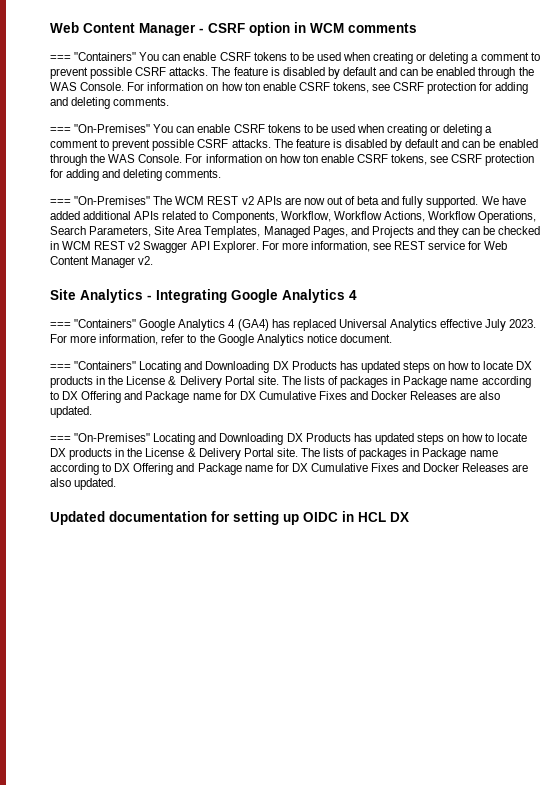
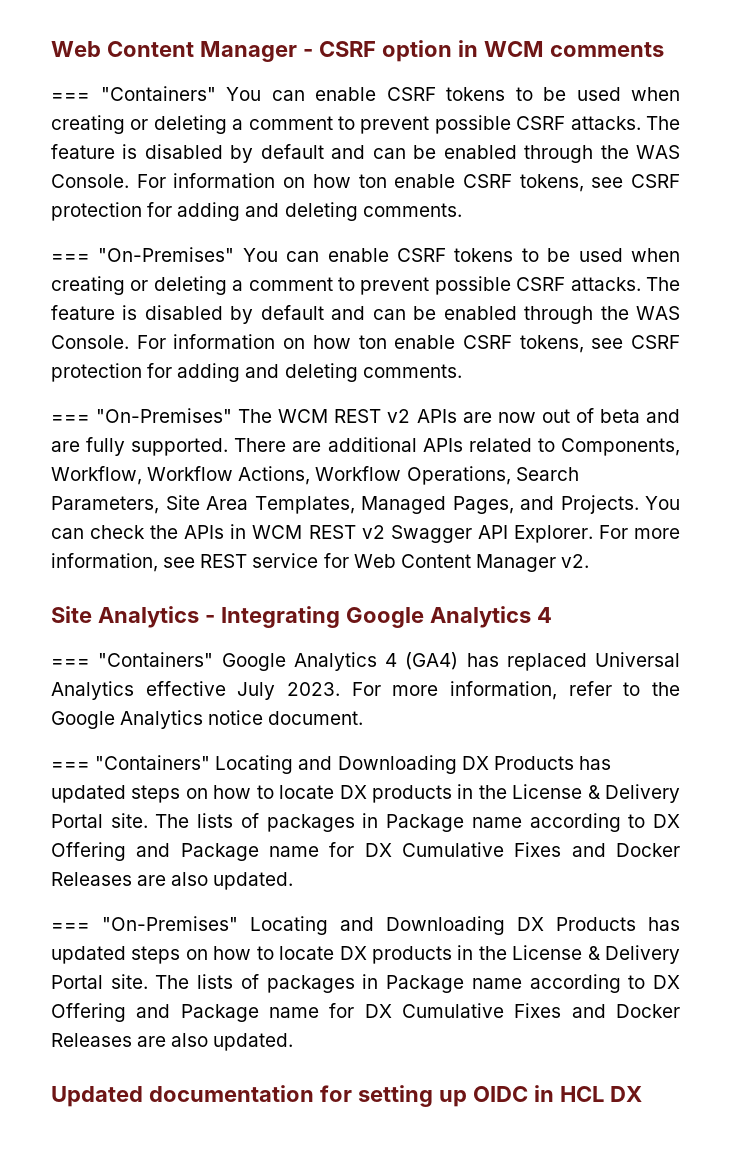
- === "On-Premises" The WCM REST v2 APIs are now out of beta and fully supported.
+ === "On-Premises" The WCM REST v2 APIs are now out of beta and are fully supported.
- We have added additional APIs related to Components, Workflow, Workflow Actions, Workflow Operations, Search Parameters, Site Area Templates, Managed Pages, and Projects and they can be checked in WCM REST v2 Swagger API Explorer.
+ There are additional APIs related to Components, Workflow, Workflow Actions, Workflow Operations, Search Parameters, Site Area Templates, Managed Pages, and Projects. You can check the APIs in WCM REST v2 Swagger API Explorer.

